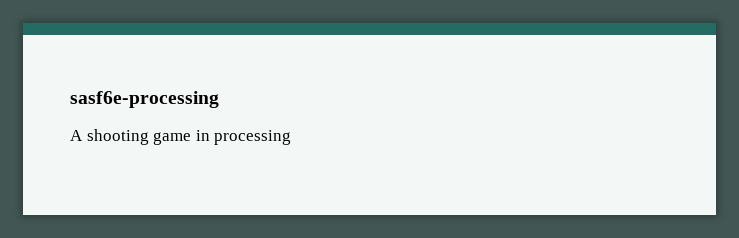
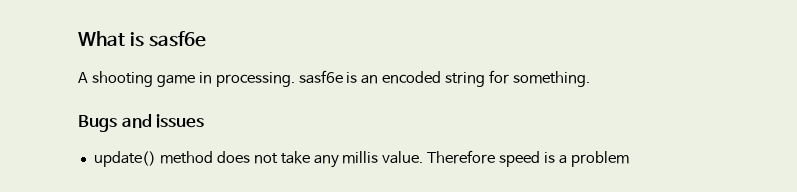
- sasf6e-processing
+ What is sasf6e
- A shooting game in processing
+ A shooting game in processing. sasf6e is an encoded string for something.
+ Bugs and issues
+ update() method does not take any millis value. Therefore speed is a problem

